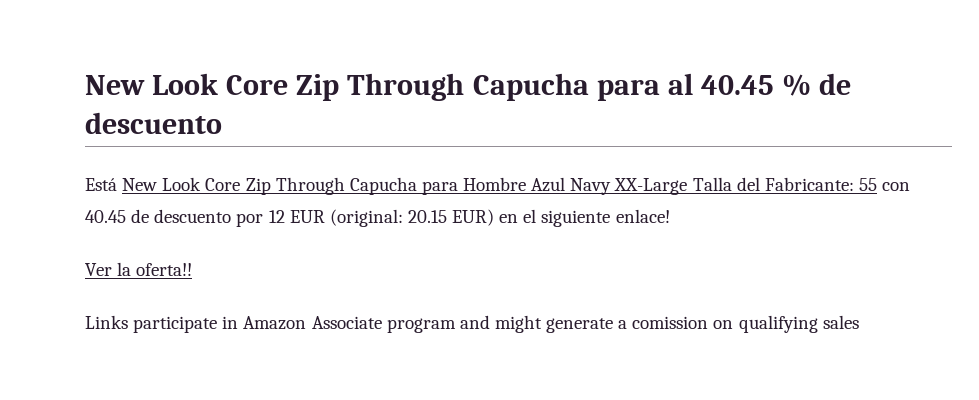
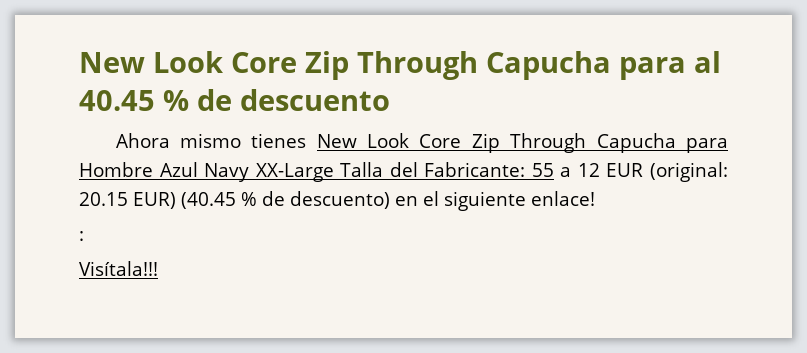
- Está New Look Core Zip Through Capucha para Hombre Azul Navy XX-Large Talla del Fabricante: 55 con 40.45 de descuento por 12 EUR (original: 20.15 EUR) en el siguiente enlace!
+ Ahora mismo tienes New Look Core Zip Through Capucha para Hombre Azul Navy XX-Large Talla del Fabricante: 55 a 12 EUR (original: 20.15 EUR) (40.45 % de descuento) en el siguiente enlace!
- Ver la oferta!!
- Links participate in Amazon Associate program and might generate a comission on qualifying sales
+ :
+ Visítala!!!

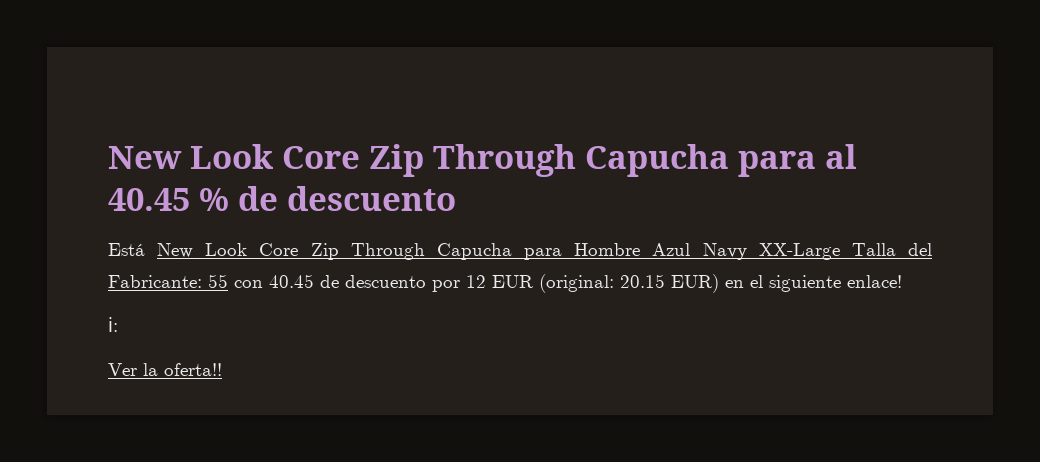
- Ahora mismo tienes New Look Core Zip Through Capucha para Hombre Azul Navy XX-Large Talla del Fabricante: 55 a 12 EUR (original: 20.15 EUR) (40.45 % de descuento) en el siguiente enlace!
+ Está New Look Core Zip Through Capucha para Hombre Azul Navy XX-Large Talla del Fabricante: 55 con 40.45 de descuento por 12 EUR (original: 20.15 EUR) en el siguiente enlace!
- :
- Visítala!!!
+ ℹ:
+ Ver la oferta!!

